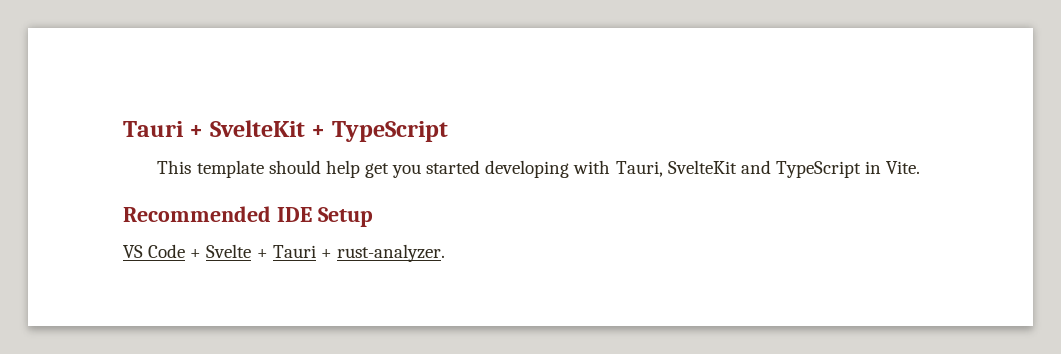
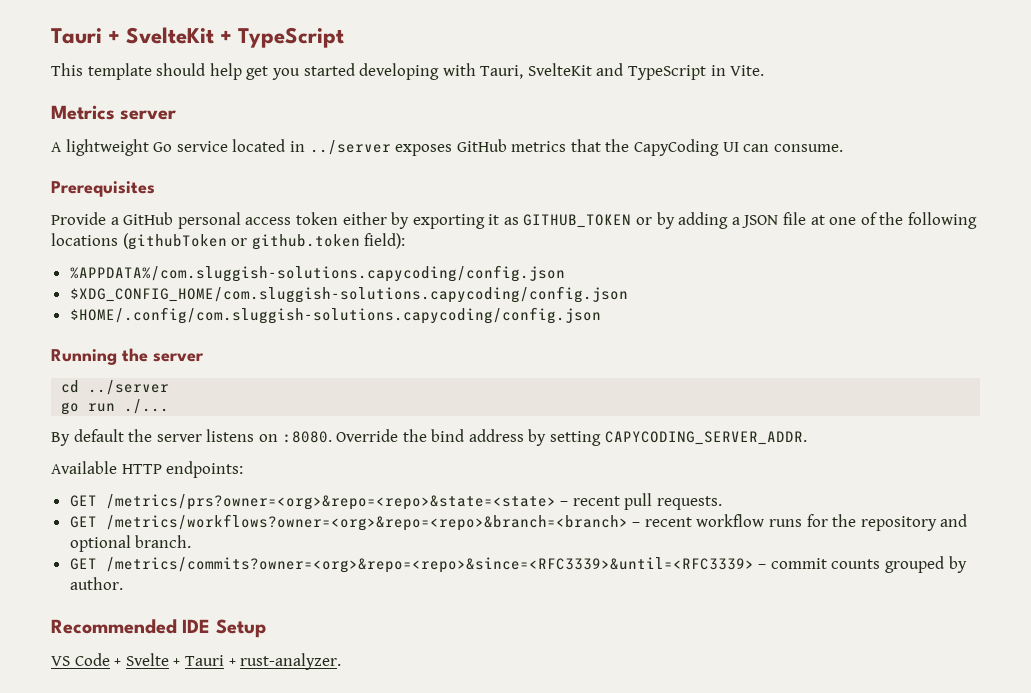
+ Metrics server
+ A lightweight Go service located in ../server exposes GitHub metrics that the CapyCoding UI can consume.
+ Prerequisites
+ Provide a GitHub personal access token either by exporting it as GITHUB_TOKEN or by adding a JSON file at one of the following locations (githubToken or github.token field):
+ %APPDATA%/com.sluggish-solutions.capycoding/config.json
+ $XDG_CONFIG_HOME/com.sluggish-solutions.capycoding/config.json
+ $HOME/.config/com.sluggish-solutions.capycoding/config.json
+ Running the server
+ cd ../server
+ go run ./...
+ By default the server listens on :8080. Override the bind address by setting CAPYCODING_SERVER_ADDR.
+ Available HTTP endpoints:
+ GET /metrics/prs?owner=<org>&repo=<repo>&state=<state> – recent pull requests.
+ GET /metrics/workflows?owner=<org>&repo=<repo>&branch=<branch> – recent workflow runs for the repository and optional branch.
+ GET /metrics/commits?owner=<org>&repo=<repo>&since=<RFC3339>&until=<RFC3339> – commit counts grouped by author.

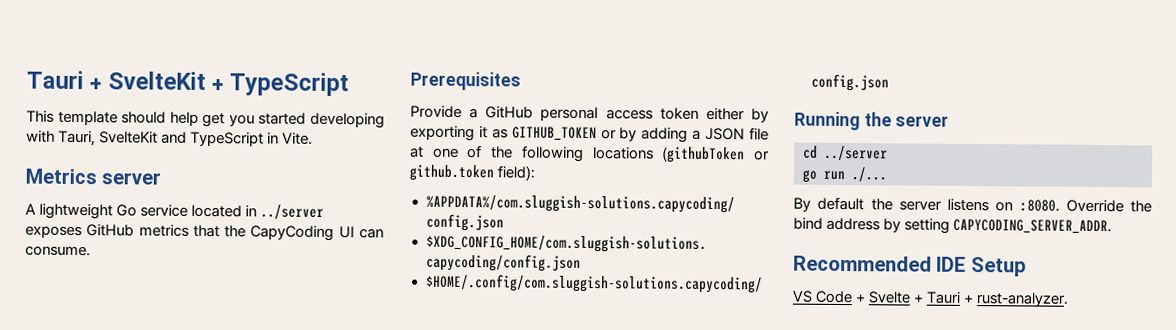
- Available HTTP endpoints:
- GET /metrics/prs?owner=<org>&repo=<repo>&state=<state> – recent pull requests.
- GET /metrics/workflows?owner=<org>&repo=<repo>&branch=<branch> – recent workflow runs for the repository and optional branch.
- GET /metrics/commits?owner=<org>&repo=<repo>&since=<RFC3339>&until=<RFC3339> – commit counts grouped by author.

